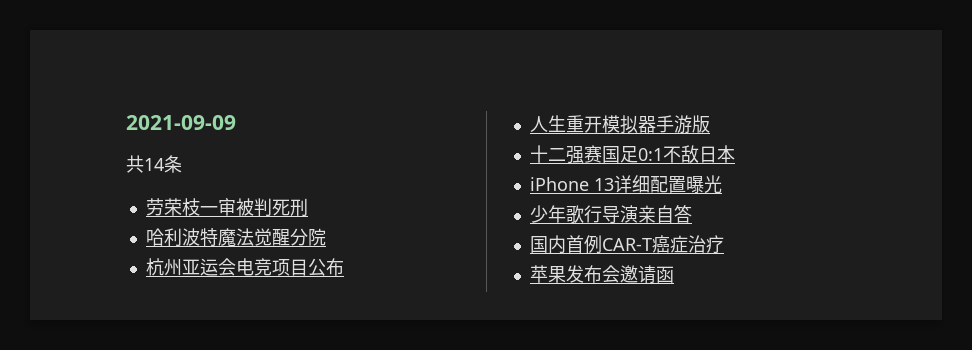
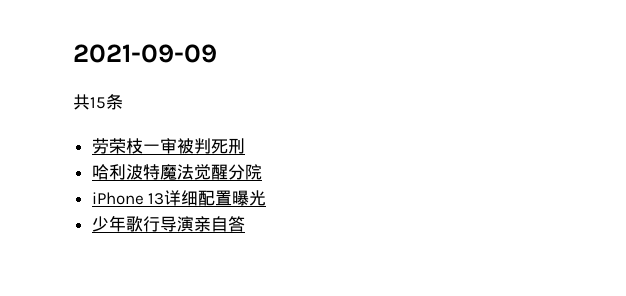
- 共14条
+ 共15条
- 杭州亚运会电竞项目公布
- 人生重开模拟器手游版
- 十二强赛国足0:1不敌日本
- 国内首例CAR-T癌症治疗
- 苹果发布会邀请函

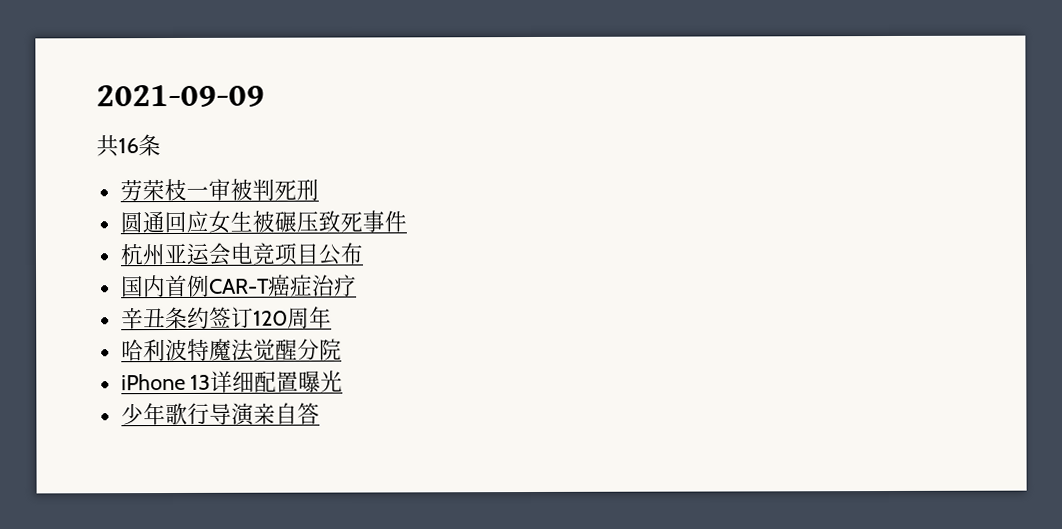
- 共15条
+ 共16条
+ 圆通回应女生被碾压致死事件
+ 杭州亚运会电竞项目公布
+ 国内首例CAR-T癌症治疗
+ 辛丑条约签订120周年

